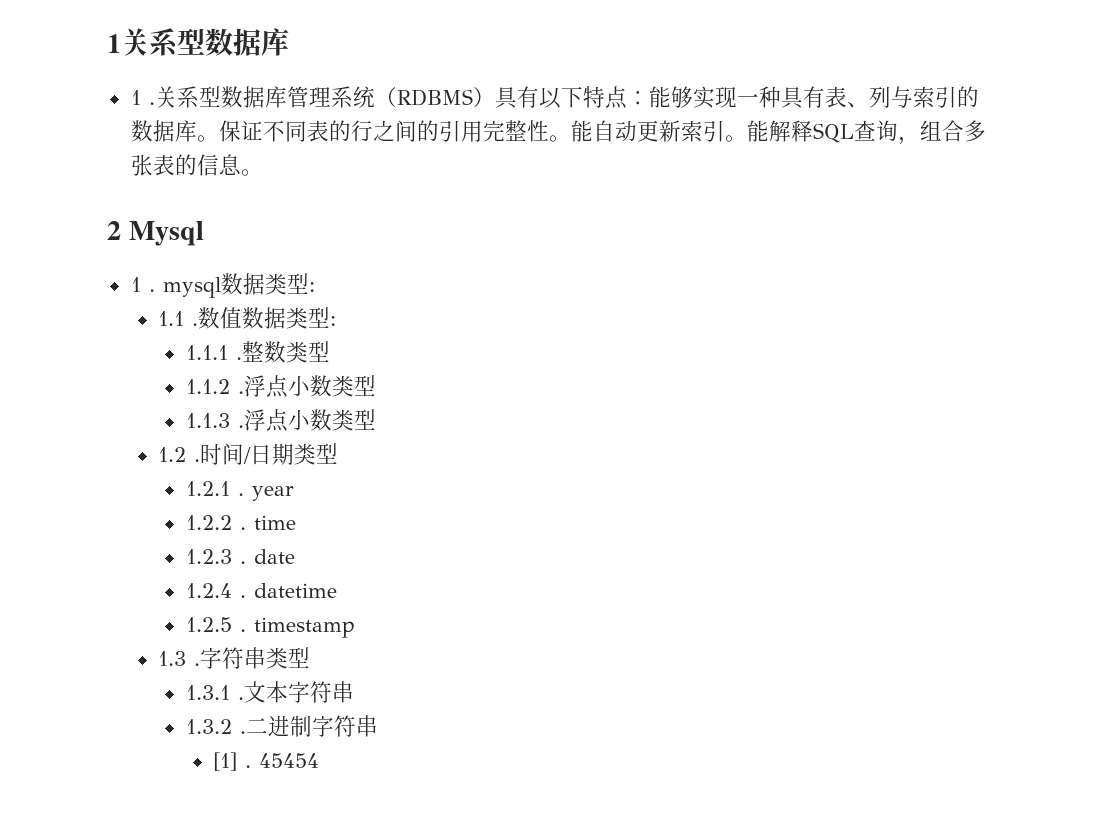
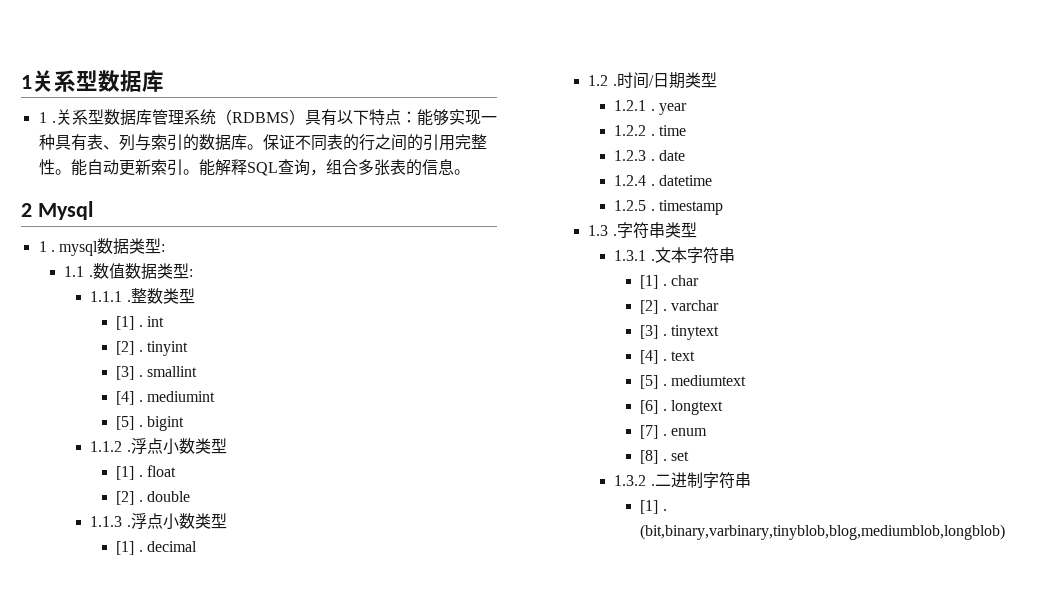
+ [1] . int
+ [2] . tinyint
+ [3] . smallint
+ [4] . mediumint
+ [5] . bigint
+ [1] . float
+ [2] . double
+ [1] . decimal
+ [1] . char
+ [2] . varchar
+ [3] . tinytext
+ [4] . text
+ [5] . mediumtext
+ [6] . longtext
+ [7] . enum
+ [8] . set
- 45454
+ (bit,binary,varbinary,tinyblob,blog,mediumblob,longblob)

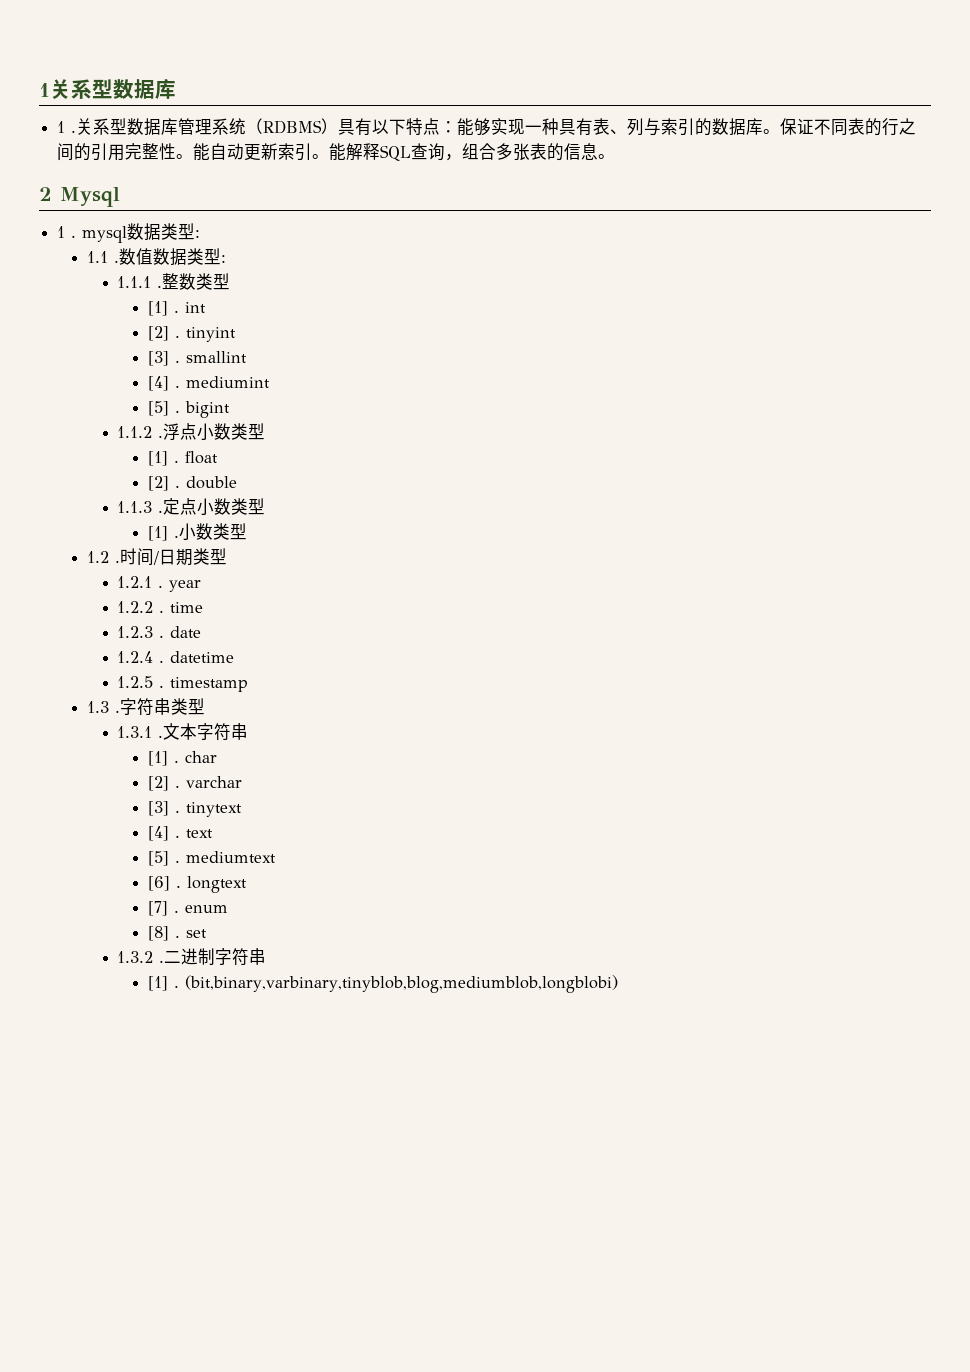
- 1.1.3 .浮点小数类型
- [1] . decimal
+ 1.1.3 .定点小数类型
+ [1] .小数类型
- (bit,binary,varbinary,tinyblob,blog,mediumblob,longblob)
+ (bit,binary,varbinary,tinyblob,blog,mediumblob,longblobi)

